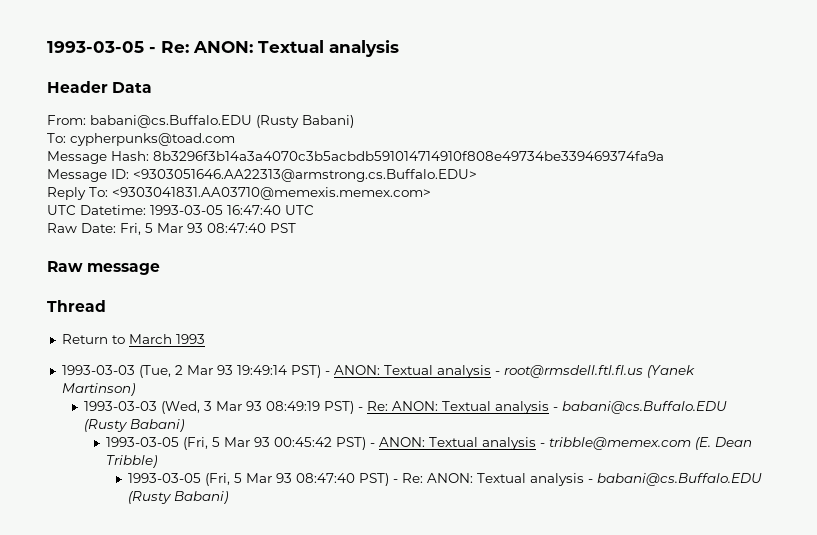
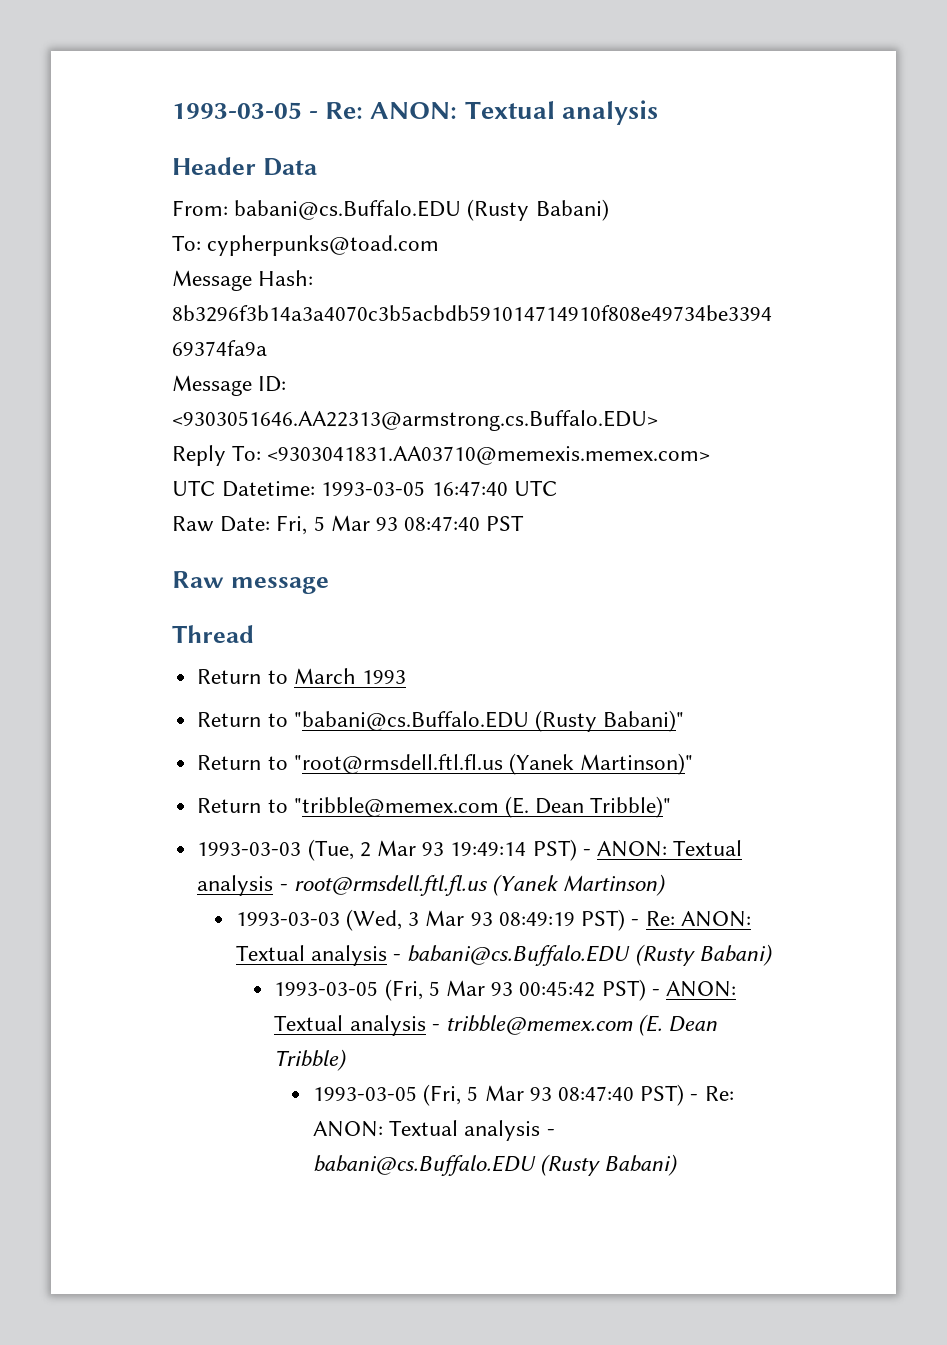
+ Return to "babani@cs.Buffalo.EDU (Rusty Babani)"
+ Return to "root@rmsdell.ftl.fl.us (Yanek Martinson)"
+ Return to "tribble@memex.com (E. Dean Tribble)"

